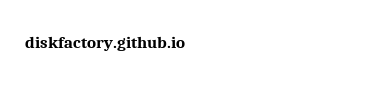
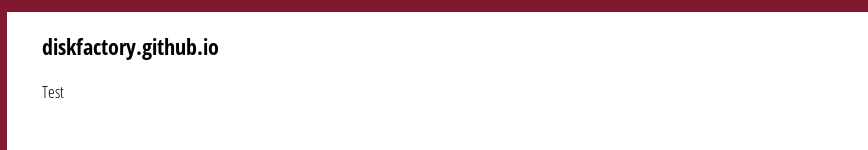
+ Test

